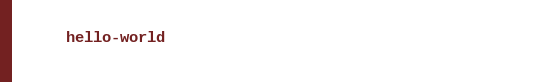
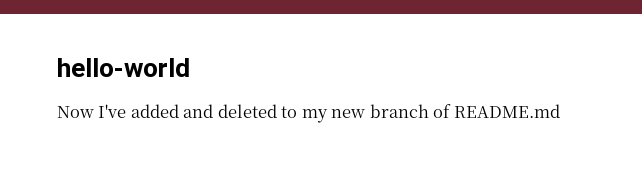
+ Now I've added and deleted to my new branch of README.md

